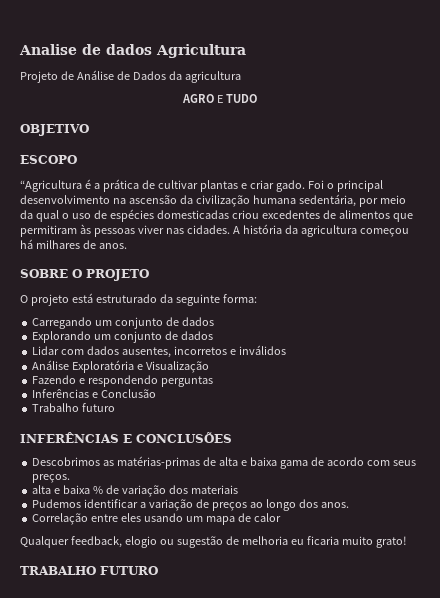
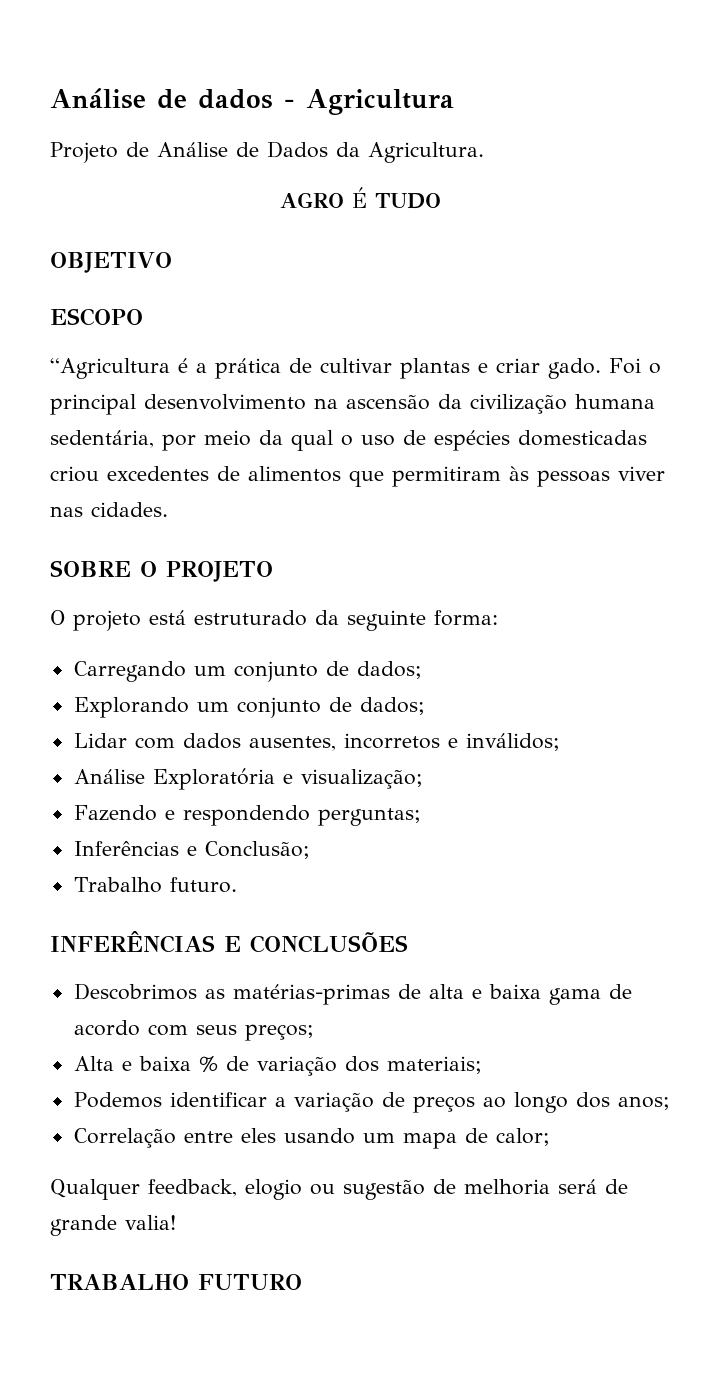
- Analise de dados Agricultura
+ Análise de dados - Agricultura
- Projeto de Análise de Dados da agricultura
+ Projeto de Análise de Dados da Agricultura.
- AGRO E TUDO
+ AGRO É TUDO
- A história da agricultura começou há milhares de anos.
- Carregando um conjunto de dados
+ Carregando um conjunto de dados;
- Explorando um conjunto de dados
+ Explorando um conjunto de dados;
- Lidar com dados ausentes, incorretos e inválidos
+ Lidar com dados ausentes, incorretos e inválidos;
- Análise Exploratória e Visualização
+ Análise Exploratória e visualização;
- Fazendo e respondendo perguntas
+ Fazendo e respondendo perguntas;
- Inferências e Conclusão
+ Inferências e Conclusão;
- Trabalho futuro
+ Trabalho futuro.
- Descobrimos as matérias-primas de alta e baixa gama de acordo com seus preços.
- alta e baixa % de variação dos materiais
- Pudemos identificar a variação de preços ao longo dos anos.
+ Descobrimos as matérias-primas de alta e baixa gama de acordo com seus preços;
+ Alta e baixa % de variação dos materiais;
+ Podemos identificar a variação de preços ao longo dos anos;
- Correlação entre eles usando um mapa de calor
+ Correlação entre eles usando um mapa de calor;
- Qualquer feedback, elogio ou sugestão de melhoria eu ficaria muito grato!
+ Qualquer feedback, elogio ou sugestão de melhoria será de grande valia!

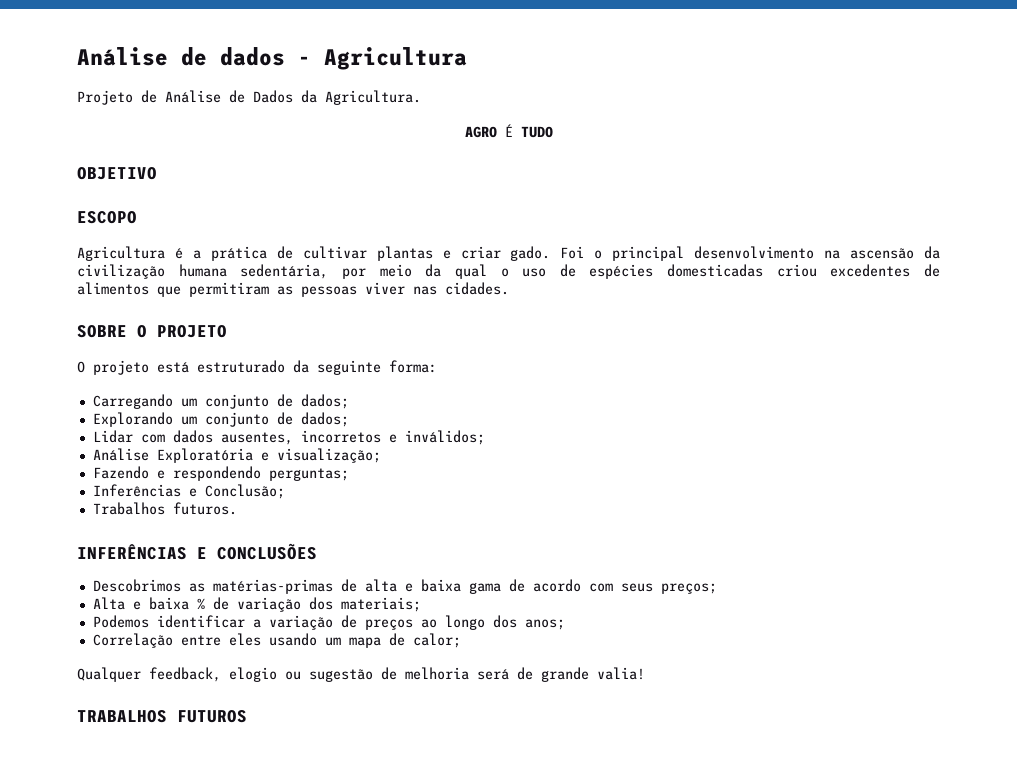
- “Agricultura é a prática de cultivar plantas e criar gado.
+ Agricultura é a prática de cultivar plantas e criar gado.
- Foi o principal desenvolvimento na ascensão da civilização humana sedentária, por meio da qual o uso de espécies domesticadas criou excedentes de alimentos que permitiram às pessoas viver nas cidades.
+ Foi o principal desenvolvimento na ascensão da civilização humana sedentária, por meio da qual o uso de espécies domesticadas criou excedentes de alimentos que permitiram as pessoas viver nas cidades.
- Trabalho futuro.
+ Trabalhos futuros.
- TRABALHO FUTURO
+ TRABALHOS FUTUROS

